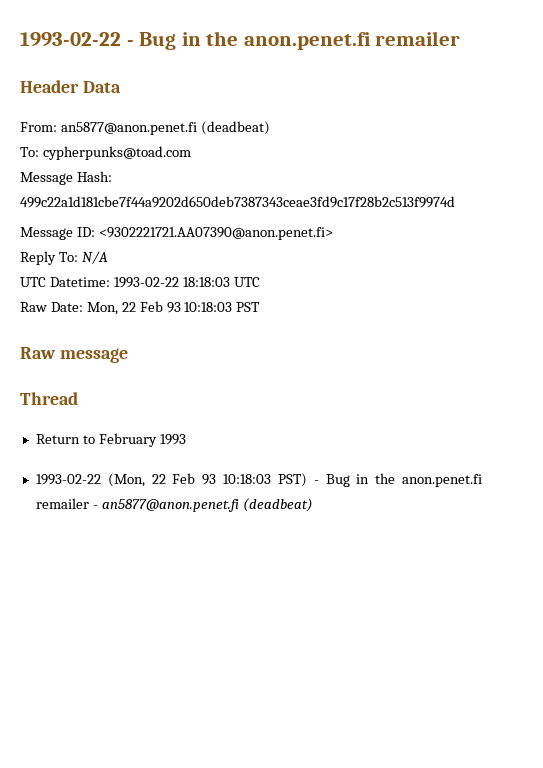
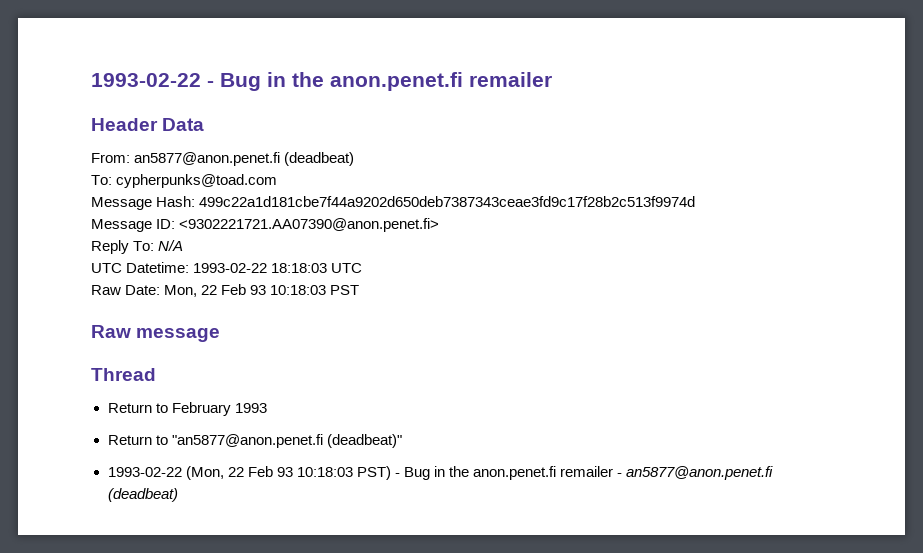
+ Return to "an5877@anon.penet.fi (deadbeat)"

